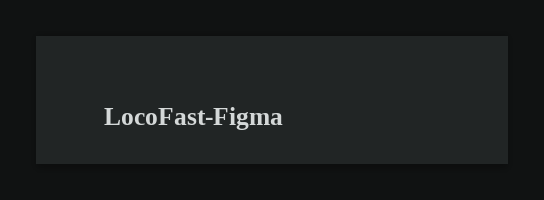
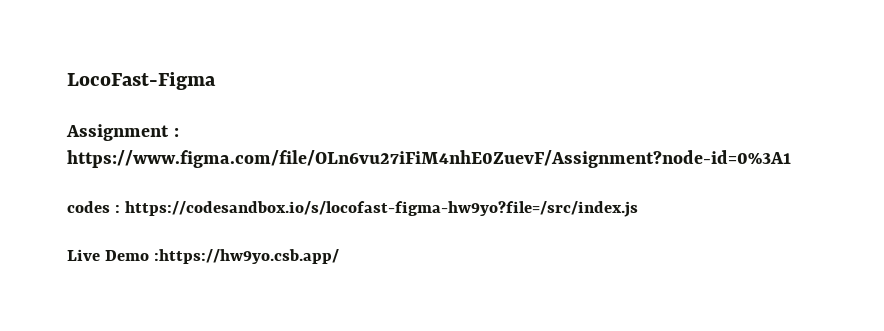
+ Assignment : https://www.figma.com/file/OLn6vu27iFiM4nhE0ZuevF/Assignment?node-id=0%3A1
+ codes : https://codesandbox.io/s/locofast-figma-hw9yo?file=/src/index.js
+ Live Demo :https://hw9yo.csb.app/

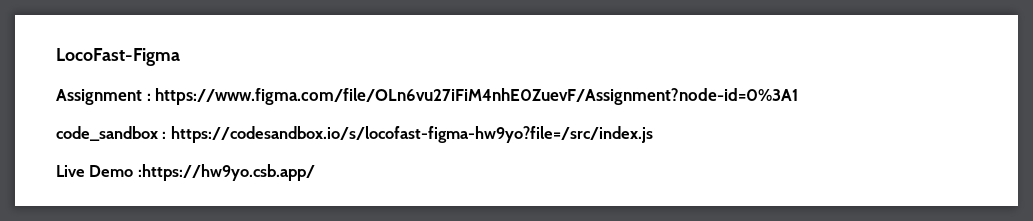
- codes : https://codesandbox.io/s/locofast-figma-hw9yo?file=/src/index.js
+ code_sandbox : https://codesandbox.io/s/locofast-figma-hw9yo?file=/src/index.js

